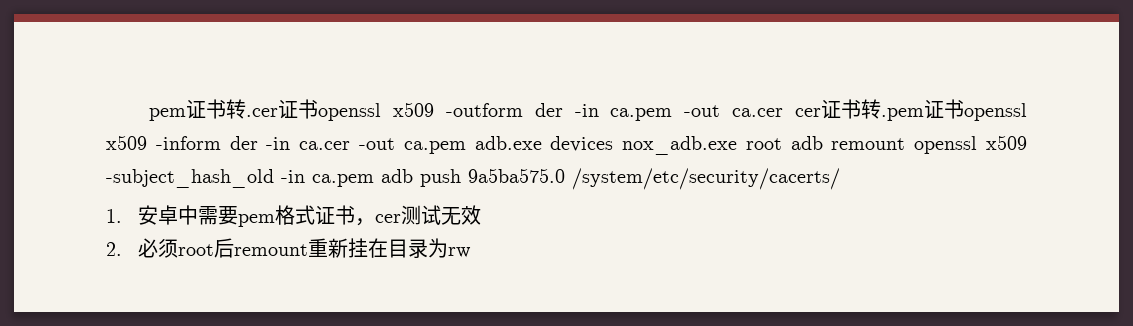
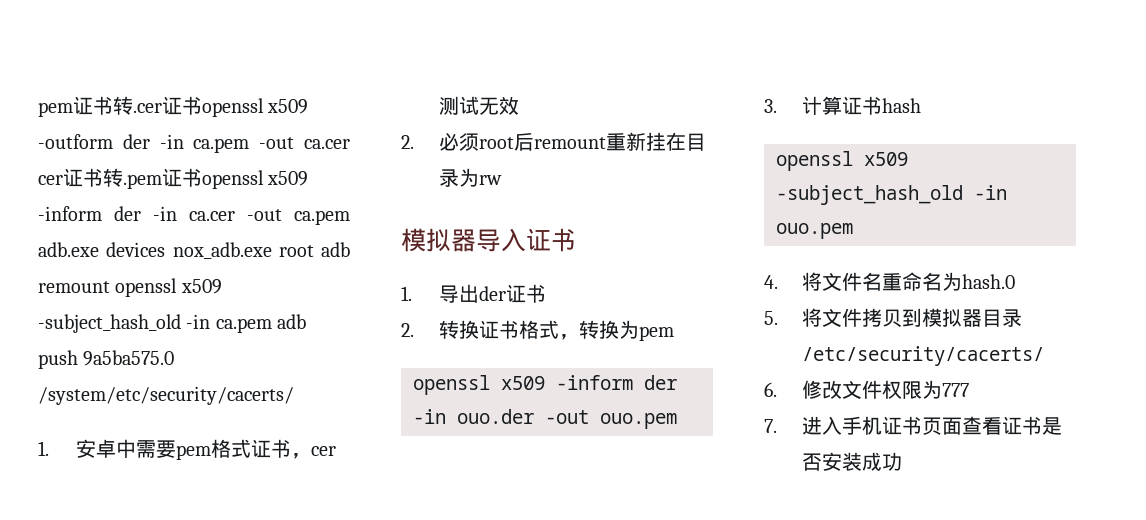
+ 模拟器导入证书
+ 1.导出der证书
+ 2.转换证书格式，转换为pem
+ openssl x509 -inform der -in ouo.der -out ouo.pem
+ 3.计算证书hash
+ openssl x509 -subject_hash_old -in ouo.pem
+ 4.将文件名重命名为hash.0
+ 5.将文件拷贝到模拟器目录/etc/security/cacerts/
+ 6.修改文件权限为777
+ 7.进入手机证书页面查看证书是否安装成功

